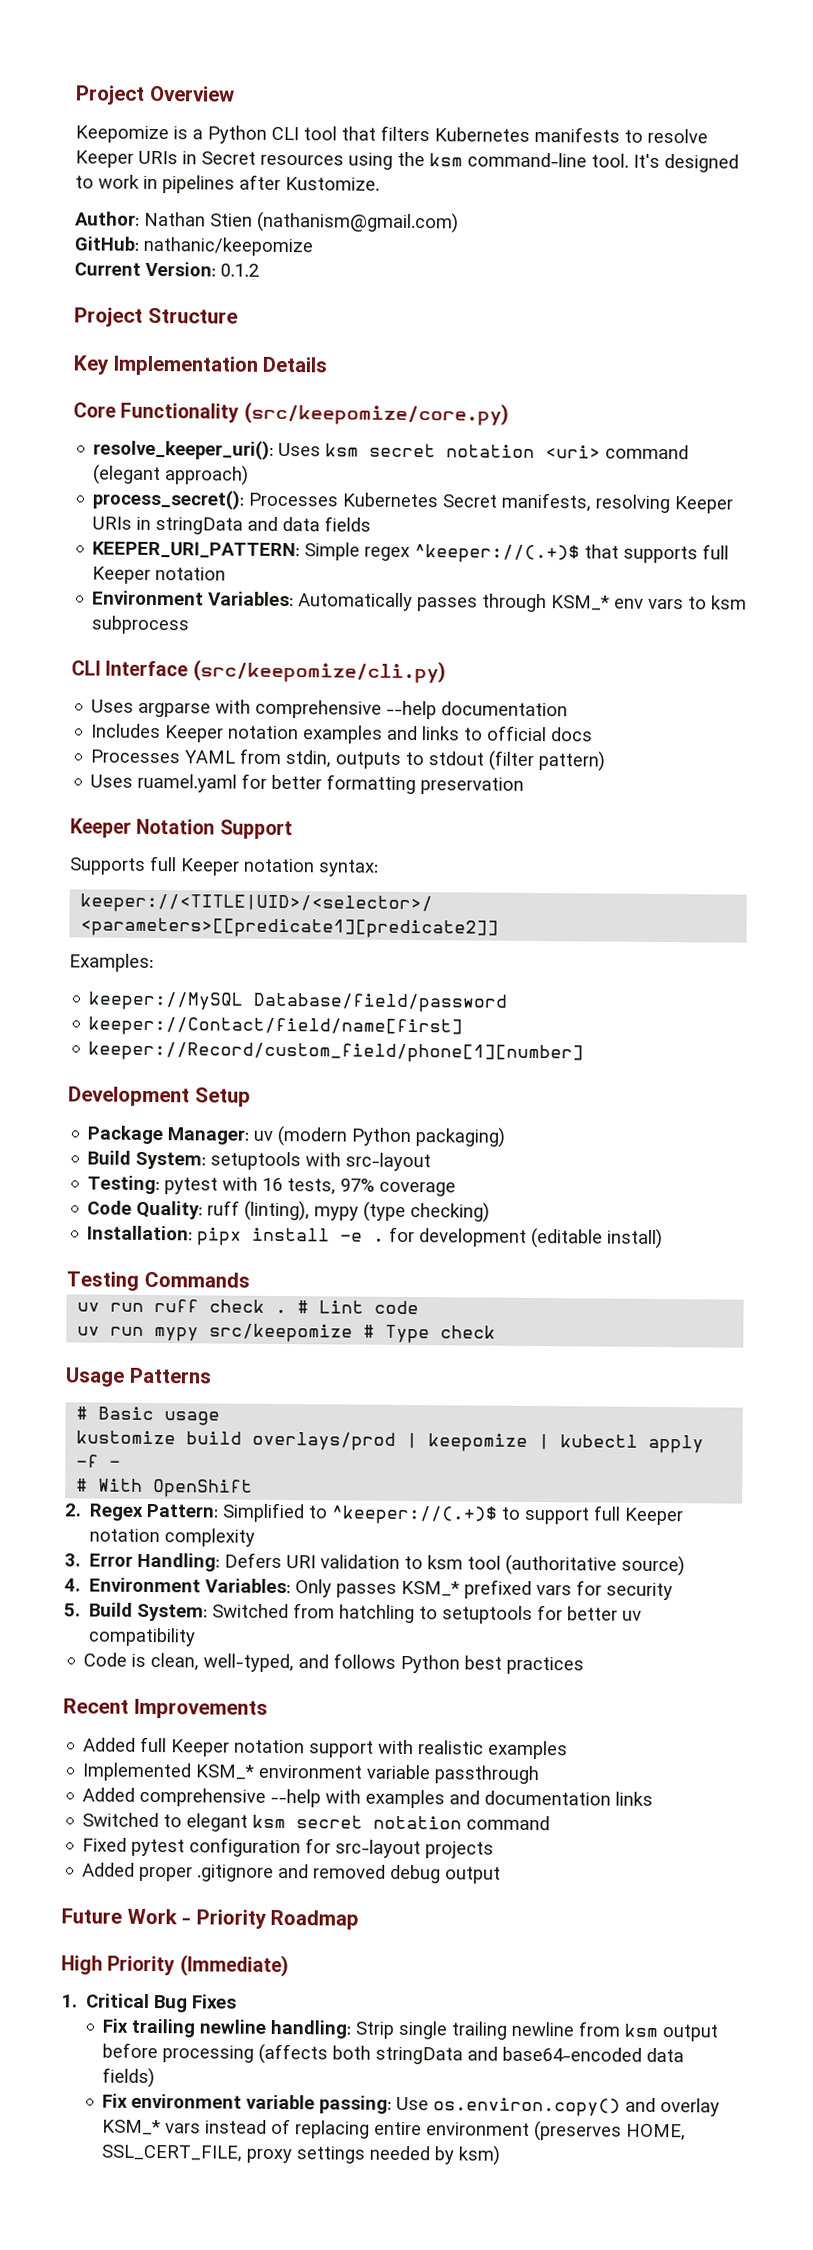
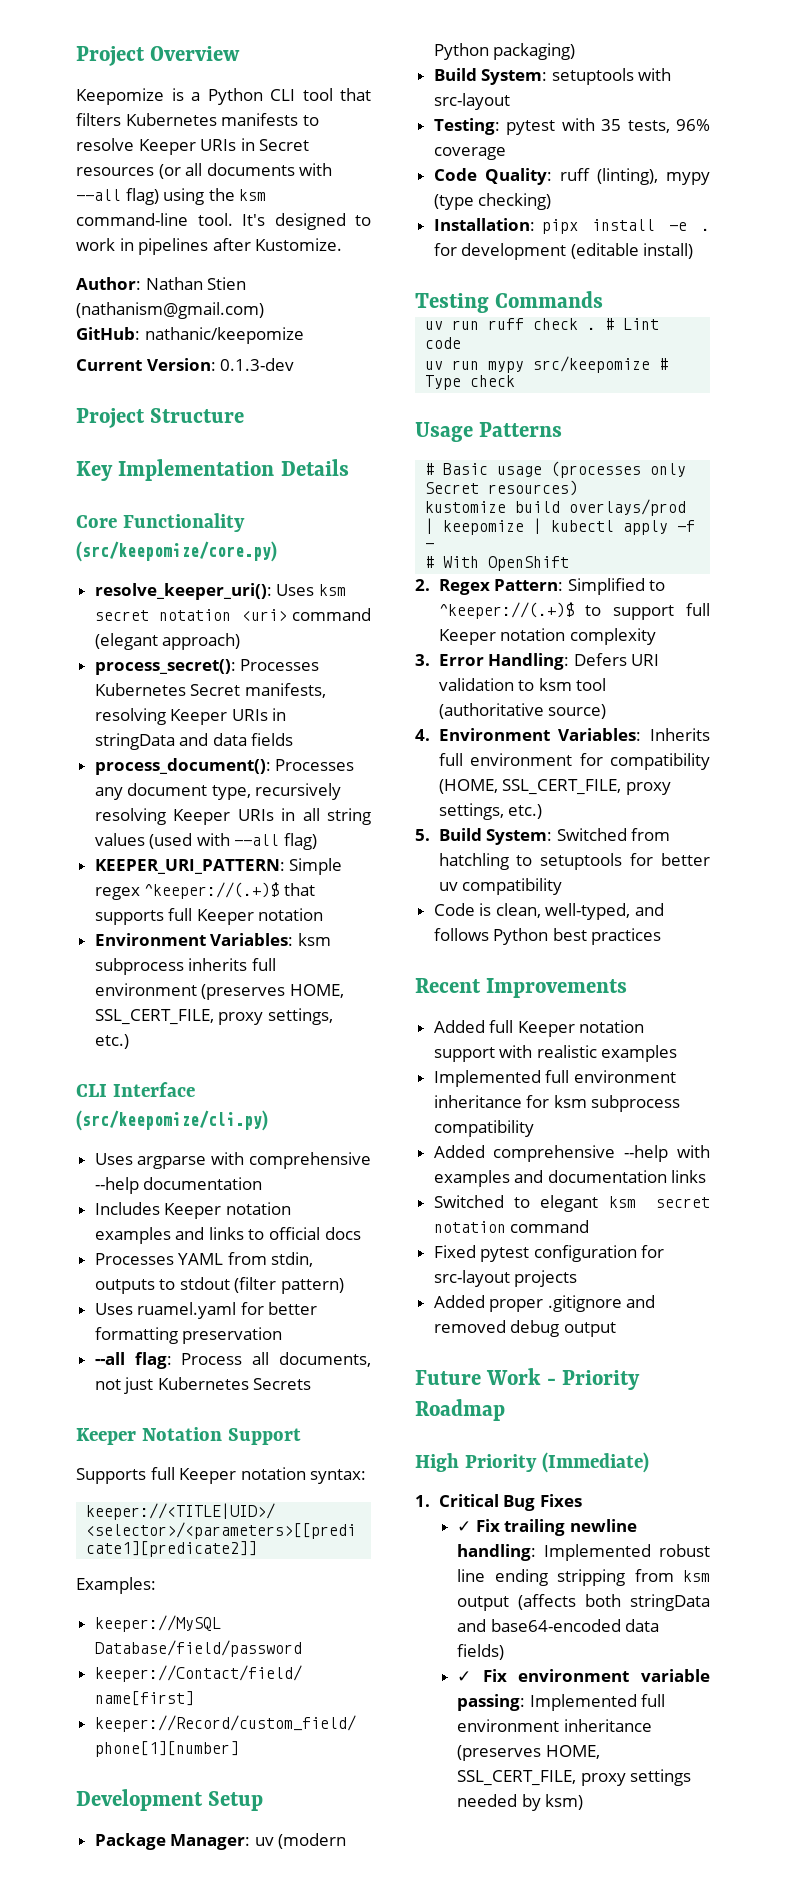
- Keepomize is a Python CLI tool that filters Kubernetes manifests to resolve Keeper URIs in Secret resources using the ksm command-line tool.
+ Keepomize is a Python CLI tool that filters Kubernetes manifests to resolve Keeper URIs in Secret resources (or all documents with --all flag) using the ksm command-line tool.
- Current Version: 0.1.2
+ Current Version: 0.1.3-dev
+ process_document(): Processes any document type, recursively resolving Keeper URIs in all string values (used with --all flag)
- Environment Variables: Automatically passes through KSM_* env vars to ksm subprocess
+ Environment Variables: ksm subprocess inherits full environment (preserves HOME, SSL_CERT_FILE, proxy settings, etc.)
+ --all flag: Process all documents, not just Kubernetes Secrets
- Testing: pytest with 16 tests, 97% coverage
+ Testing: pytest with 35 tests, 96% coverage
- # Basic usage
+ # Basic usage (processes only Secret resources)
- 4. Environment Variables: Only passes KSM_* prefixed vars for security
+ 4. Environment Variables: Inherits full environment for compatibility (HOME, SSL_CERT_FILE, proxy settings, etc.)
- Implemented KSM_* environment variable passthrough
+ Implemented full environment inheritance for ksm subprocess compatibility
- Fix trailing newline handling: Strip single trailing newline from ksm output before processing (affects both stringData and base64-encoded data fields)
+ ✓ Fix trailing newline handling: Implemented robust line ending stripping from ksm output (affects both stringData and base64-encoded data fields)
- Fix environment variable passing: Use os.environ.copy() and overlay KSM_* vars instead of replacing entire environment (preserves HOME, SSL_CERT_FILE, proxy settings needed by ksm)
+ ✓ Fix environment variable passing: Implemented full environment inheritance (preserves HOME, SSL_CERT_FILE, proxy settings needed by ksm)

